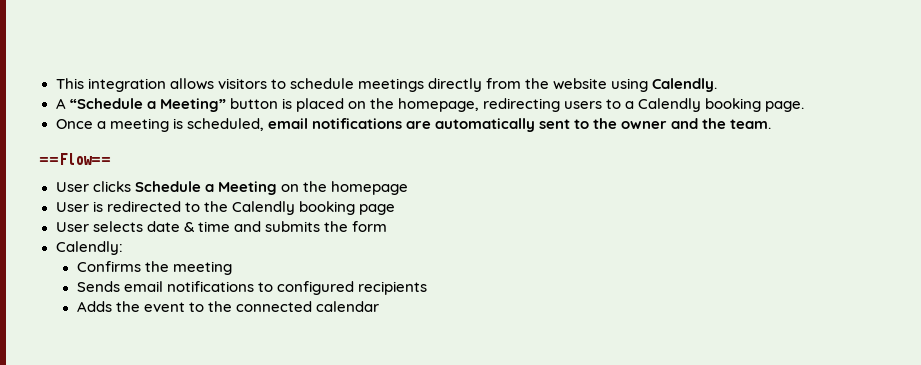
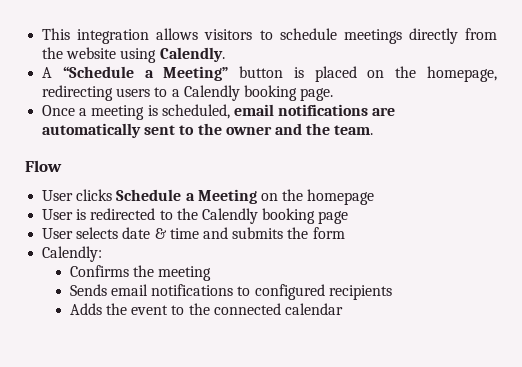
- ==Flow==
+ Flow

